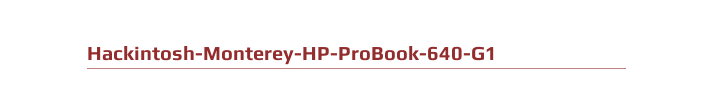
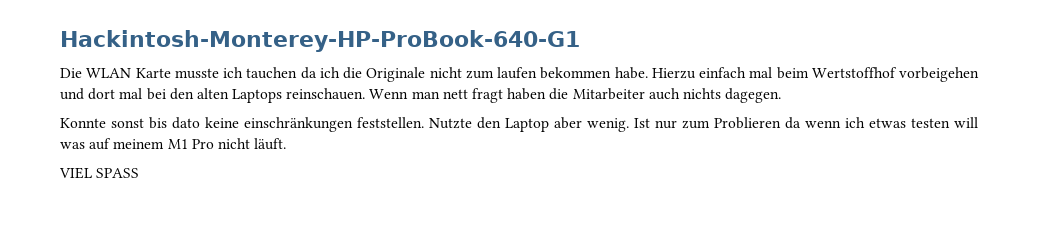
+ Die WLAN Karte musste ich tauchen da ich die Originale nicht zum laufen bekommen habe. Hierzu einfach mal beim Wertstoffhof vorbeigehen und dort mal bei den alten Laptops reinschauen. Wenn man nett fragt haben die Mitarbeiter auch nichts dagegen.
+ Konnte sonst bis dato keine einschränkungen feststellen. Nutzte den Laptop aber wenig. Ist nur zum Problieren da wenn ich etwas testen will was auf meinem M1 Pro nicht läuft.
+ VIEL SPASS

